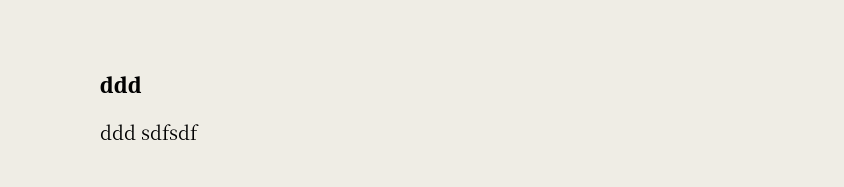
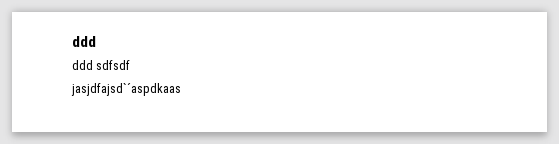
+ jasjdfajsd`´aspdkaas

